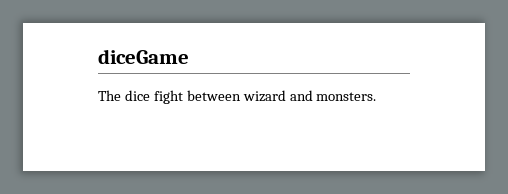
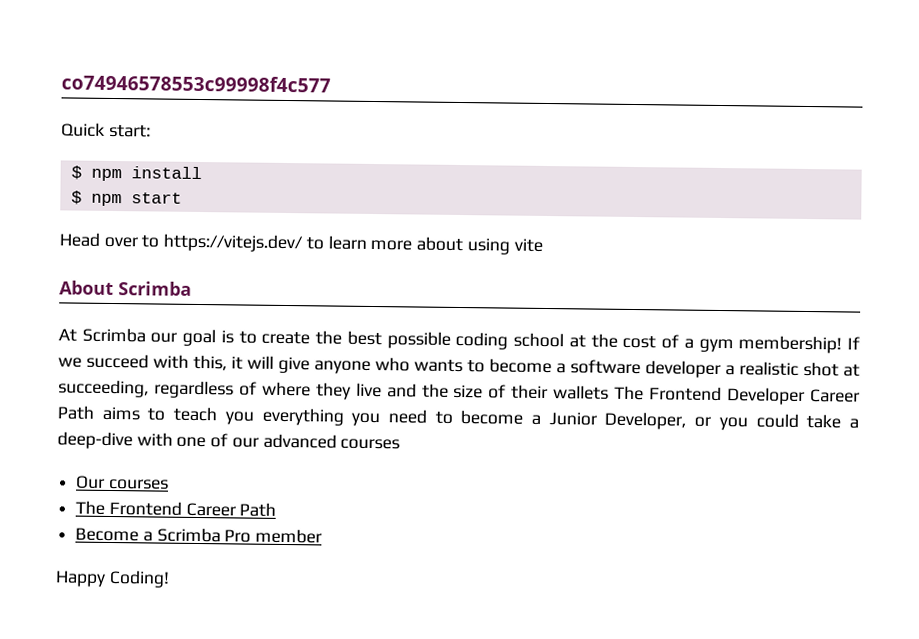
- diceGame
- The dice fight between wizard and monsters.
+ co74946578553c99998f4c577
+ Quick start:
+ $ npm install
+ $ npm start
+ Head over to https://vitejs.dev/ to learn more about using vite
+ About Scrimba
+ At Scrimba our goal is to create the best possible coding school at the cost of a gym membership! If we succeed with this, it will give anyone who wants to become a software developer a realistic shot at succeeding, regardless of where they live and the size of their wallets The Frontend Developer Career Path aims to teach you everything you need to become a Junior Developer, or you could take a deep-dive with one of our advanced courses
+ Our courses
+ The Frontend Career Path
+ Become a Scrimba Pro member
+ Happy Coding!

